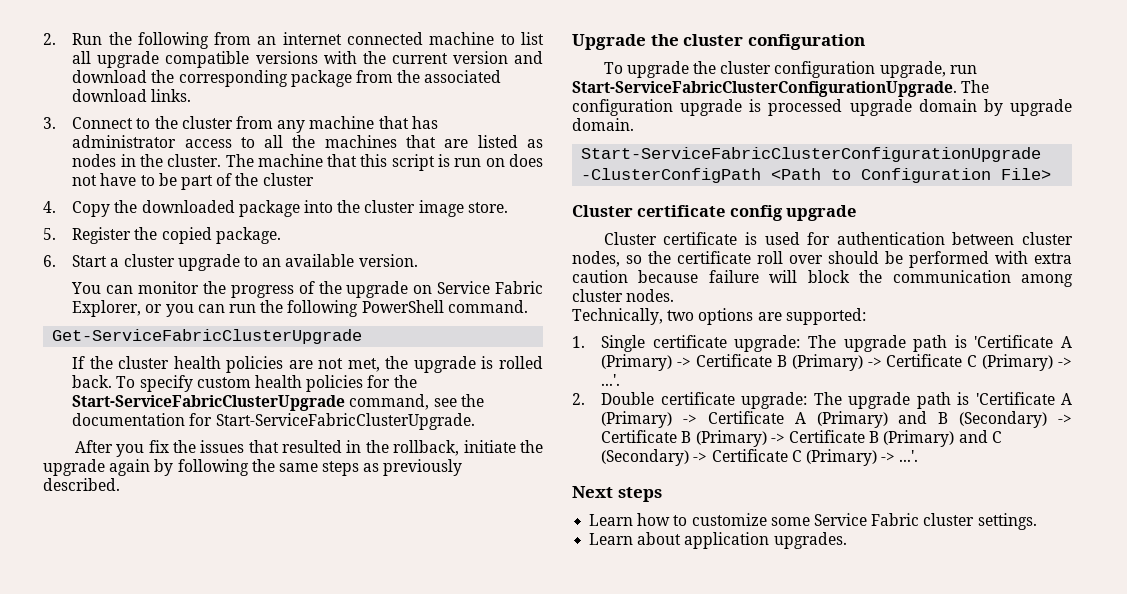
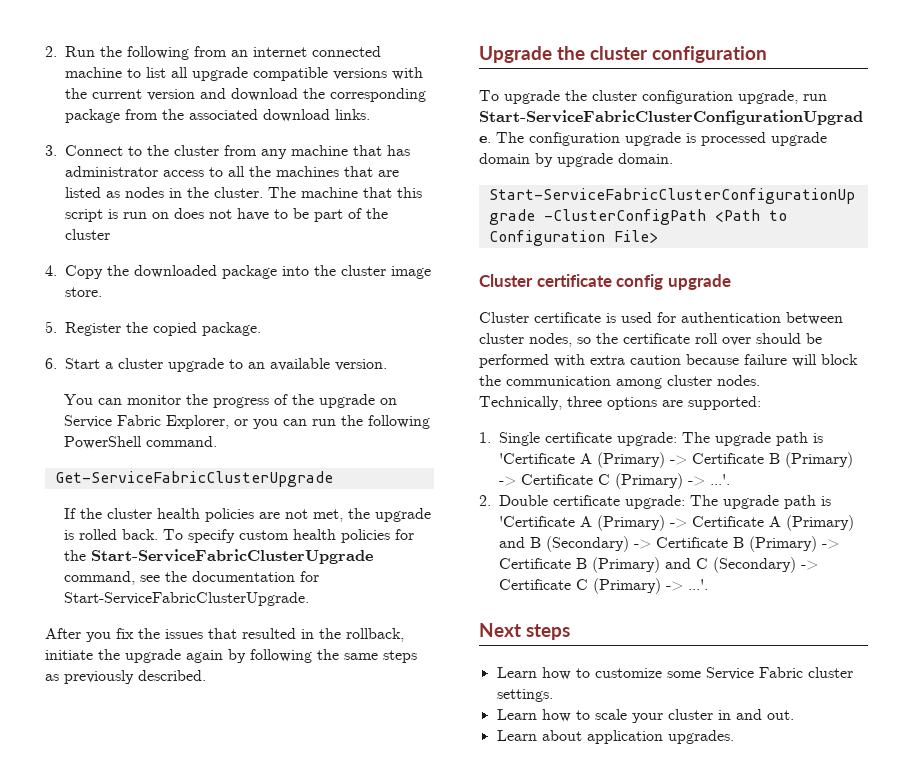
- Technically, two options are supported:
+ Technically, three options are supported:
+ Learn how to scale your cluster in and out.

